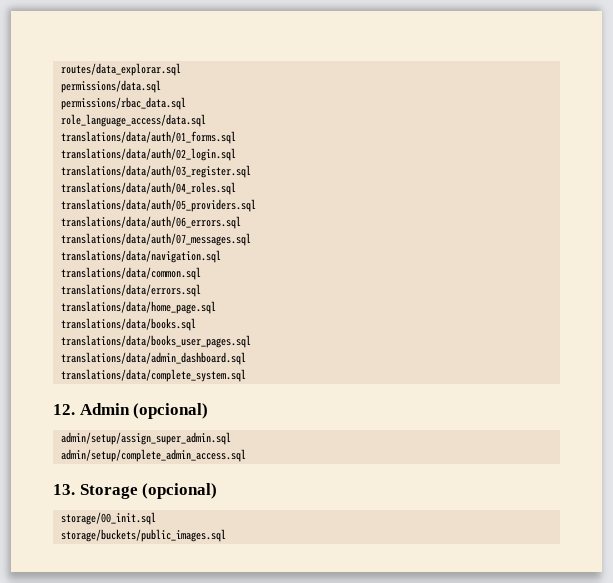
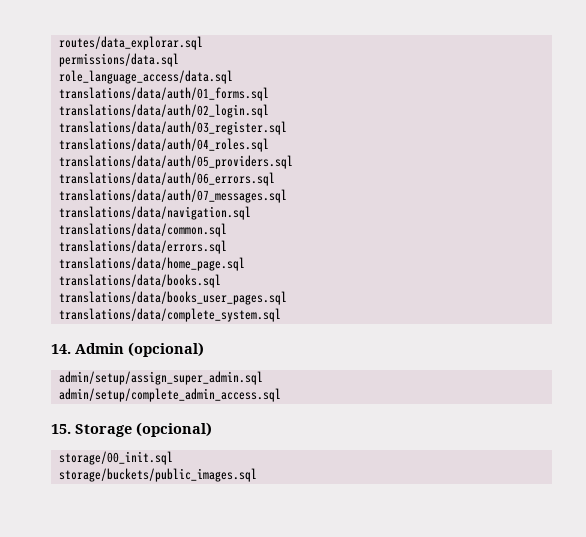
- permissions/rbac_data.sql
- translations/data/admin_dashboard.sql
- 12. Admin (opcional)
+ 14. Admin (opcional)
- 13. Storage (opcional)
+ 15. Storage (opcional)

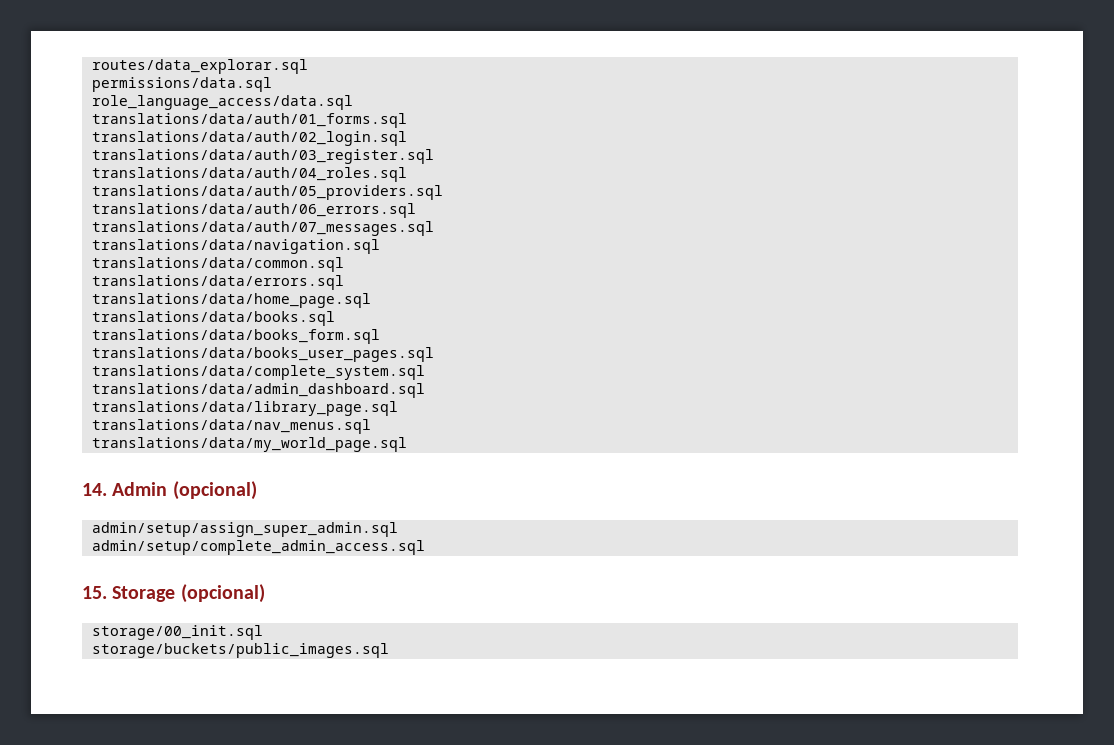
+ translations/data/books_form.sql
+ translations/data/admin_dashboard.sql
+ translations/data/library_page.sql
+ translations/data/nav_menus.sql
+ translations/data/my_world_page.sql

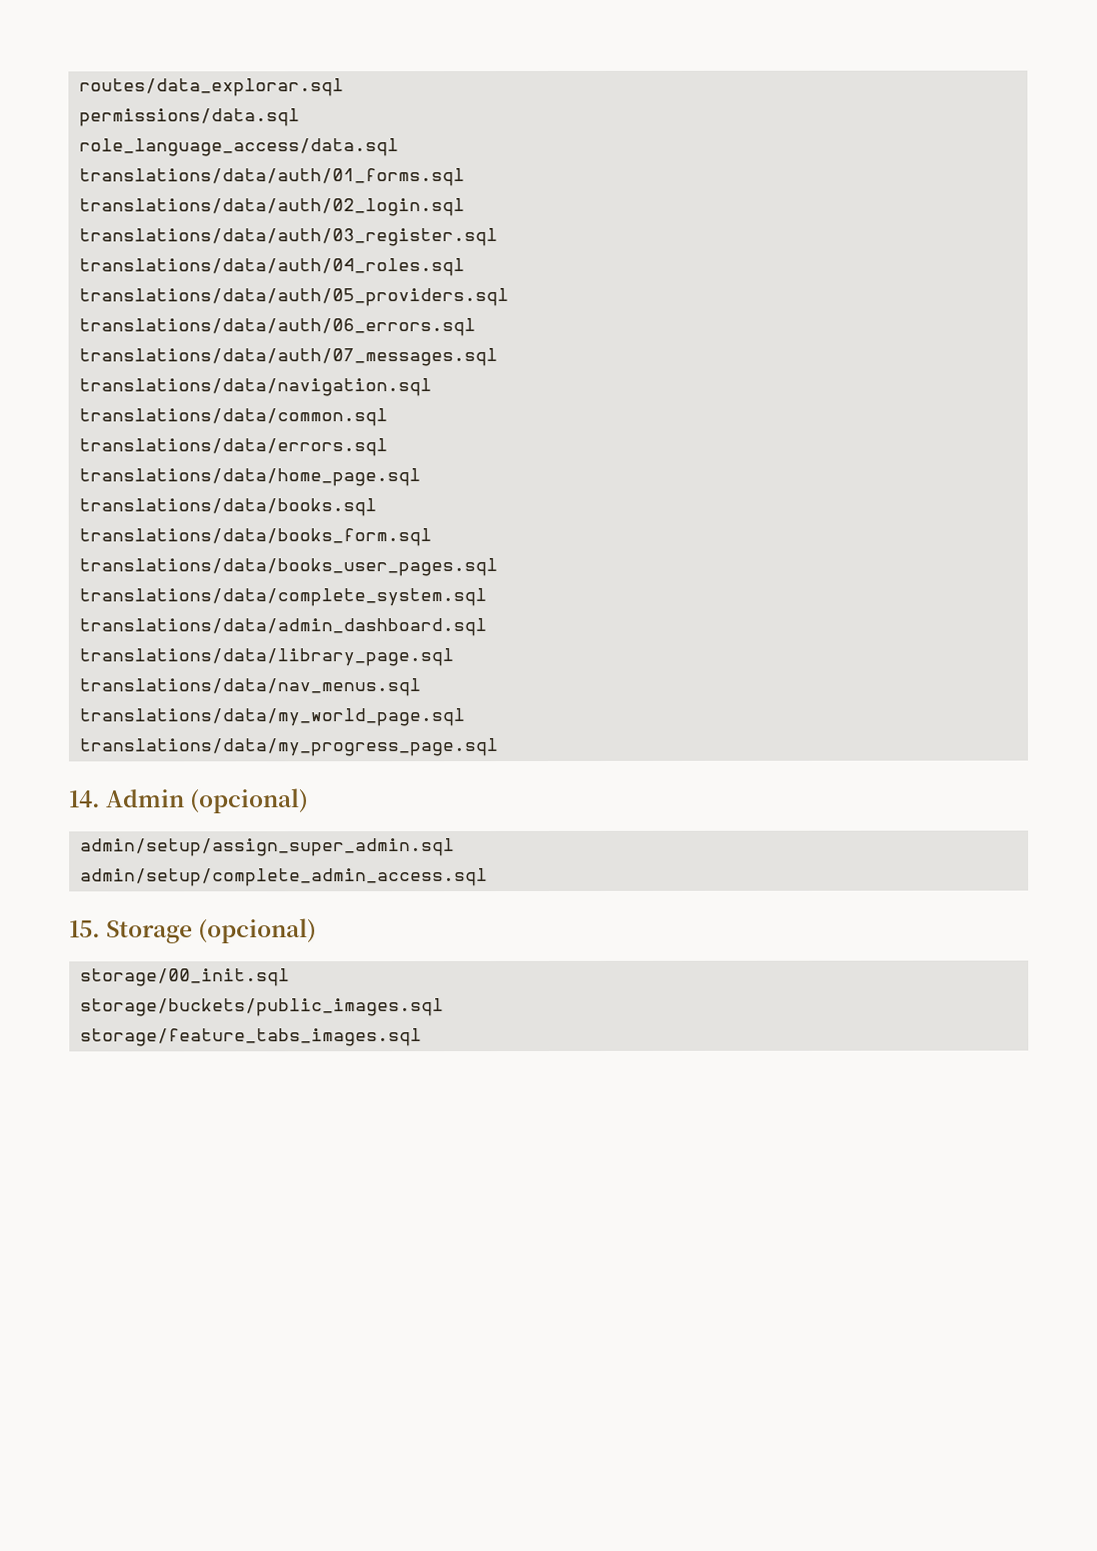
+ translations/data/my_progress_page.sql
+ storage/feature_tabs_images.sql

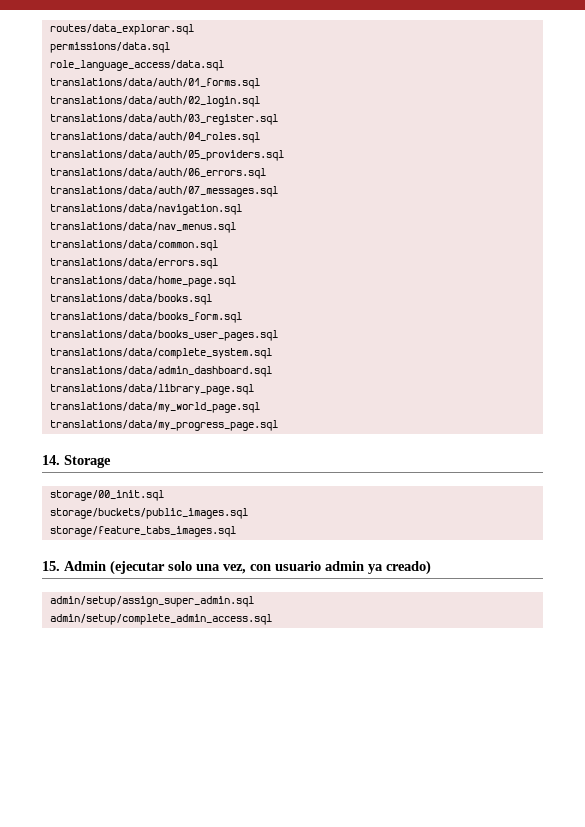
+ translations/data/nav_menus.sql
- translations/data/nav_menus.sql
- 14. Admin (opcional)
- admin/setup/assign_super_admin.sql
- admin/setup/complete_admin_access.sql
- 15. Storage (opcional)
+ 14. Storage
+ 15. Admin (ejecutar solo una vez, con usuario admin ya creado)
+ admin/setup/assign_super_admin.sql
+ admin/setup/complete_admin_access.sql

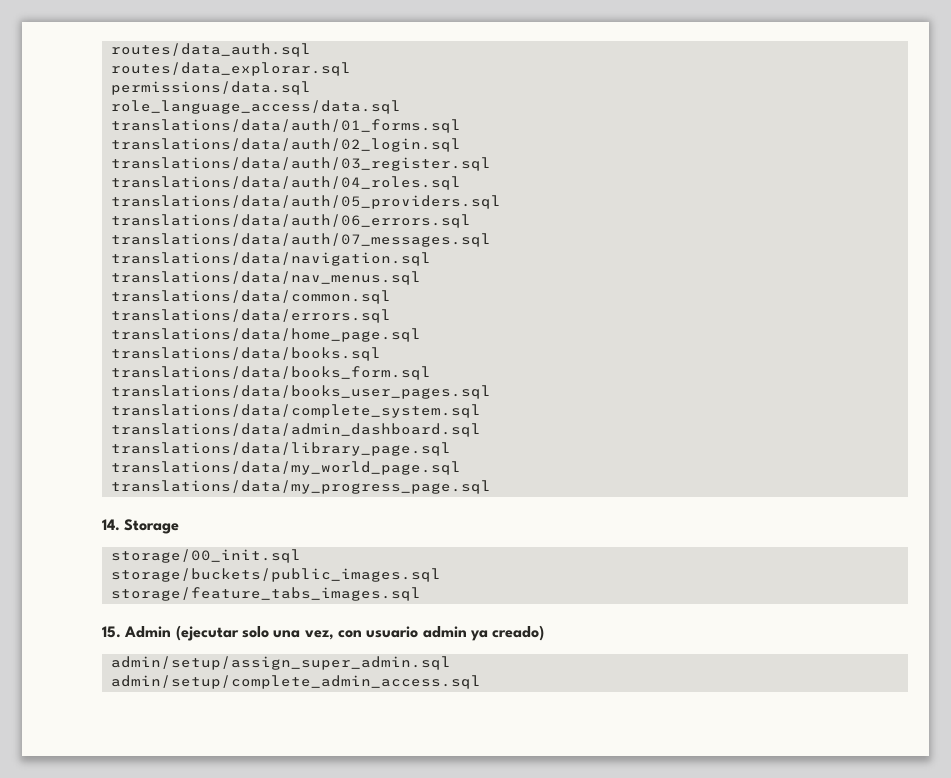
+ routes/data_auth.sql

